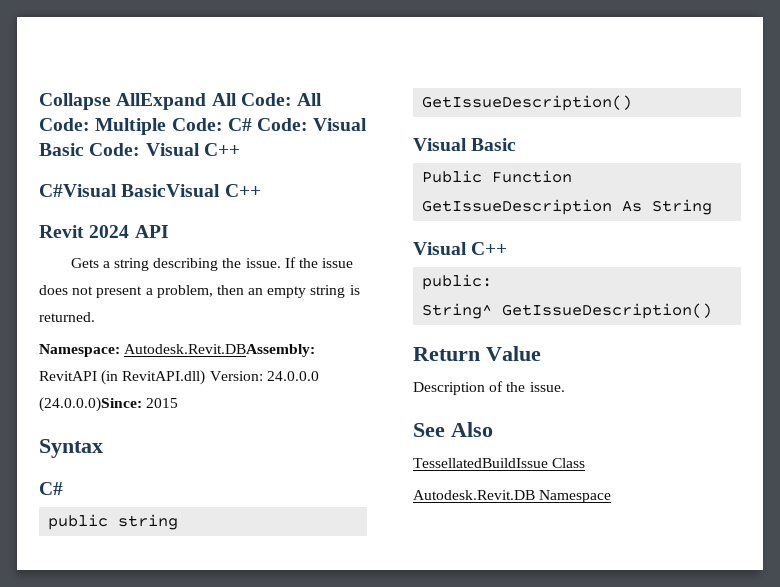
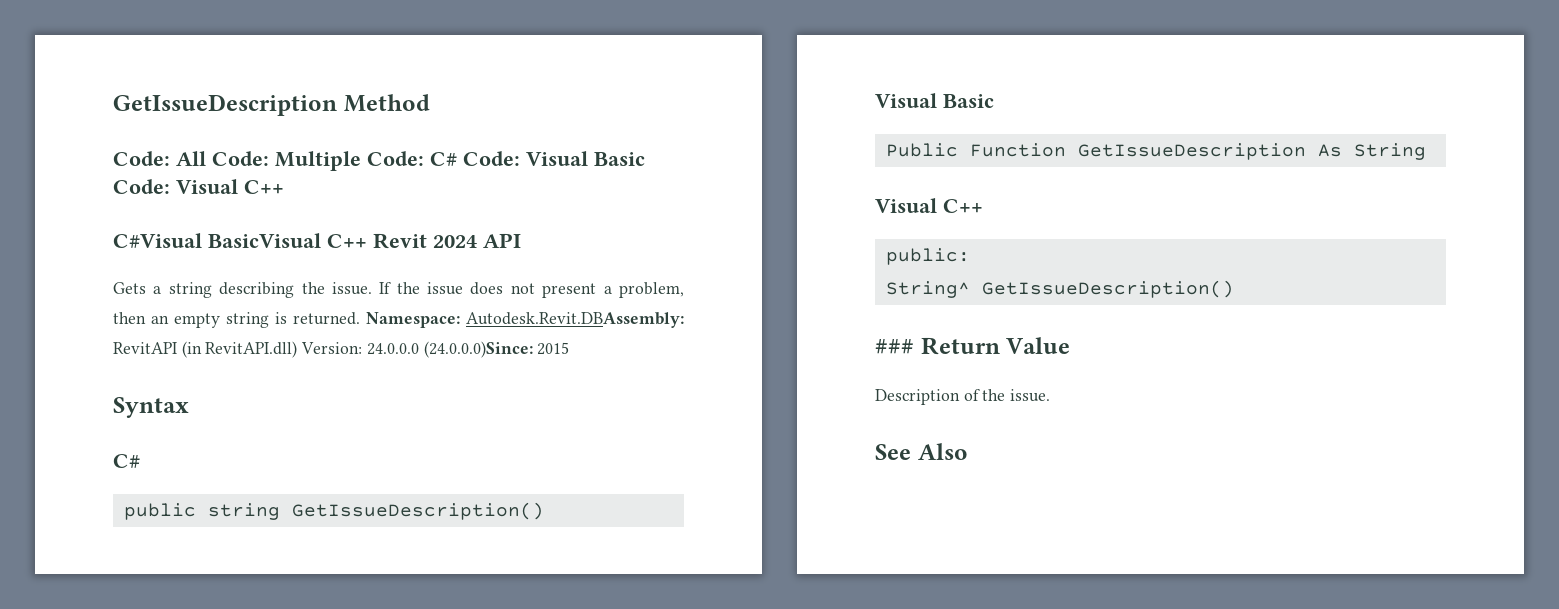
- Collapse AllExpand All Code: All Code: Multiple Code: C# Code: Visual Basic Code: Visual C++
+ GetIssueDescription Method
+ Code: All Code: Multiple Code: C# Code: Visual Basic Code: Visual C++
- C#Visual BasicVisual C++
- Revit 2024 API
+ C#Visual BasicVisual C++ Revit 2024 API
- If the issue does not present a problem, then an empty string is returned.
- Namespace: Autodesk.Revit.DBAssembly: RevitAPI (in RevitAPI.dll) Version: 24.0.0.0 (24.0.0.0)Since: 2015
+ If the issue does not present a problem, then an empty string is returned. Namespace: Autodesk.Revit.DBAssembly: RevitAPI (in RevitAPI.dll) Version: 24.0.0.0 (24.0.0.0)Since: 2015
- Return Value
+ ### Return Value
- TessellatedBuildIssue Class
- Autodesk.Revit.DB Namespace

